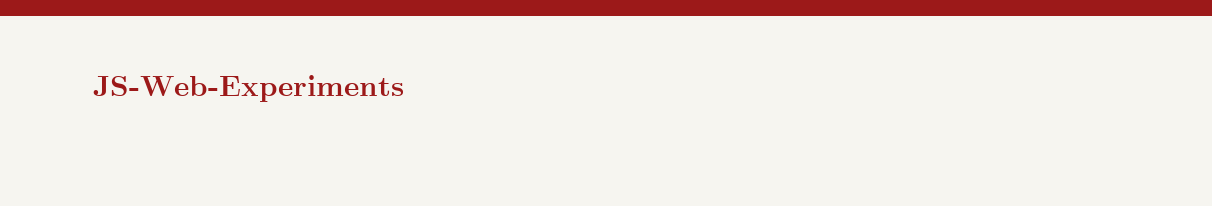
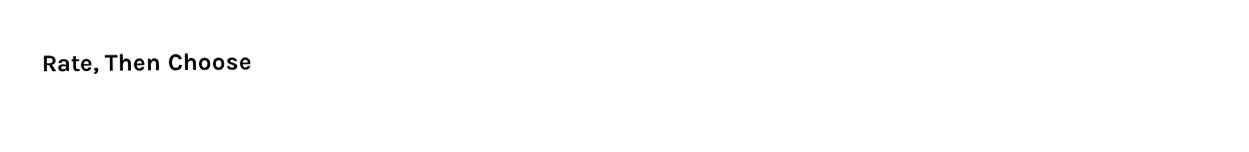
- JS-Web-Experiments
+ Rate, Then Choose

